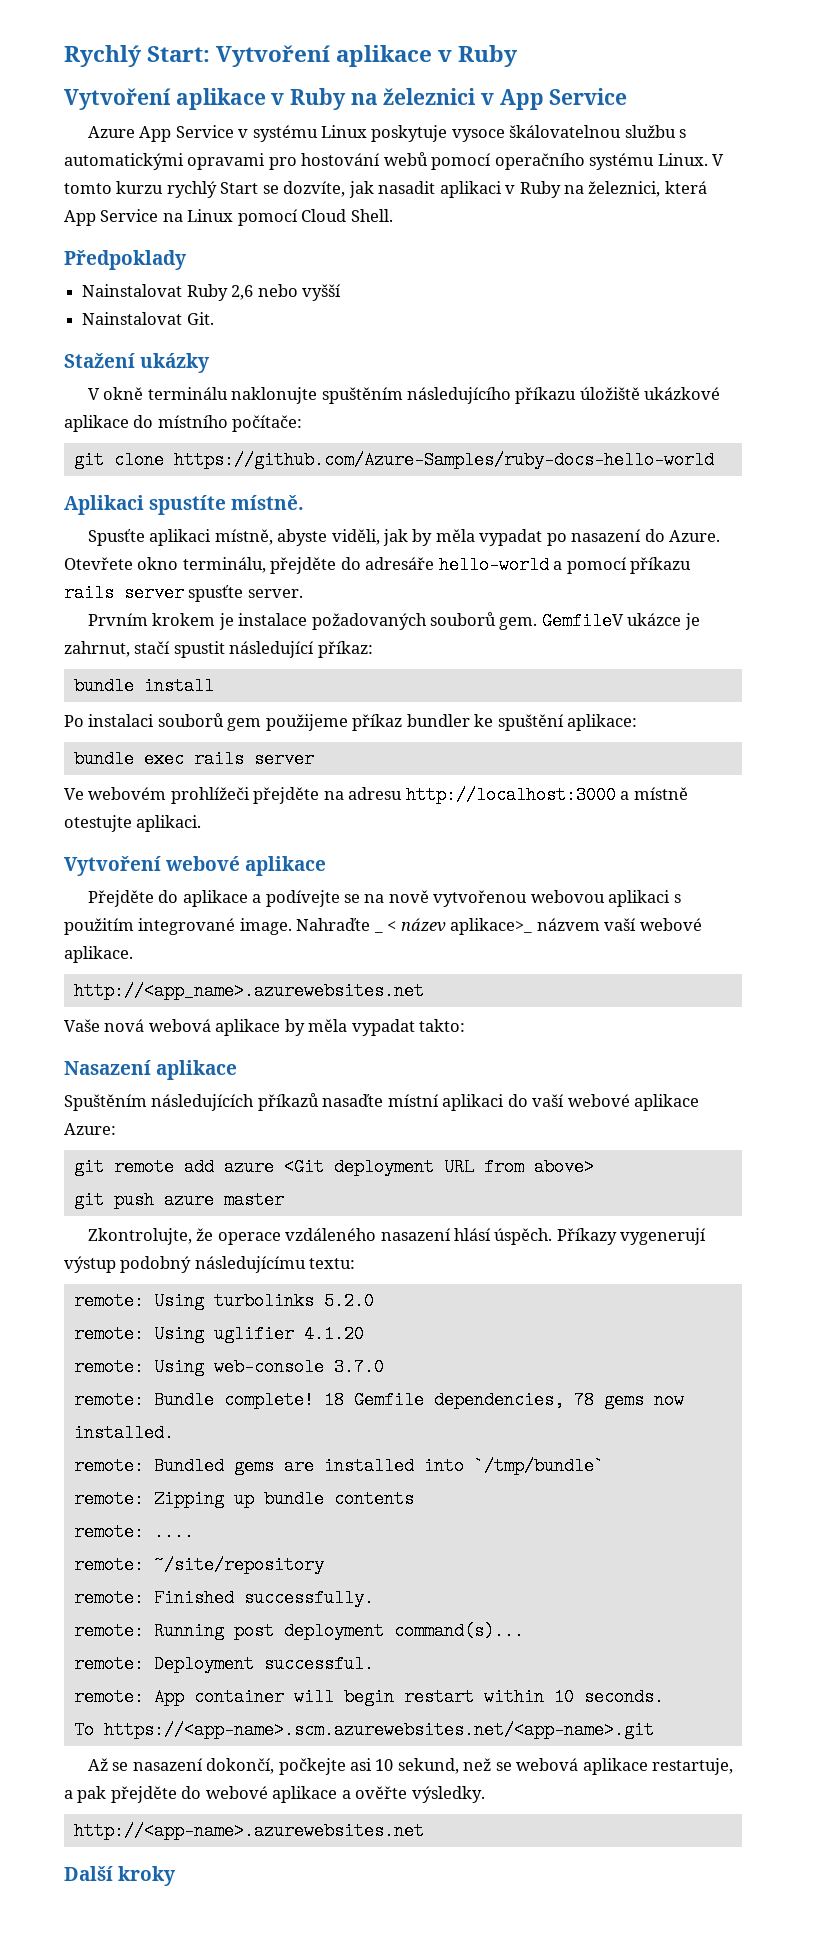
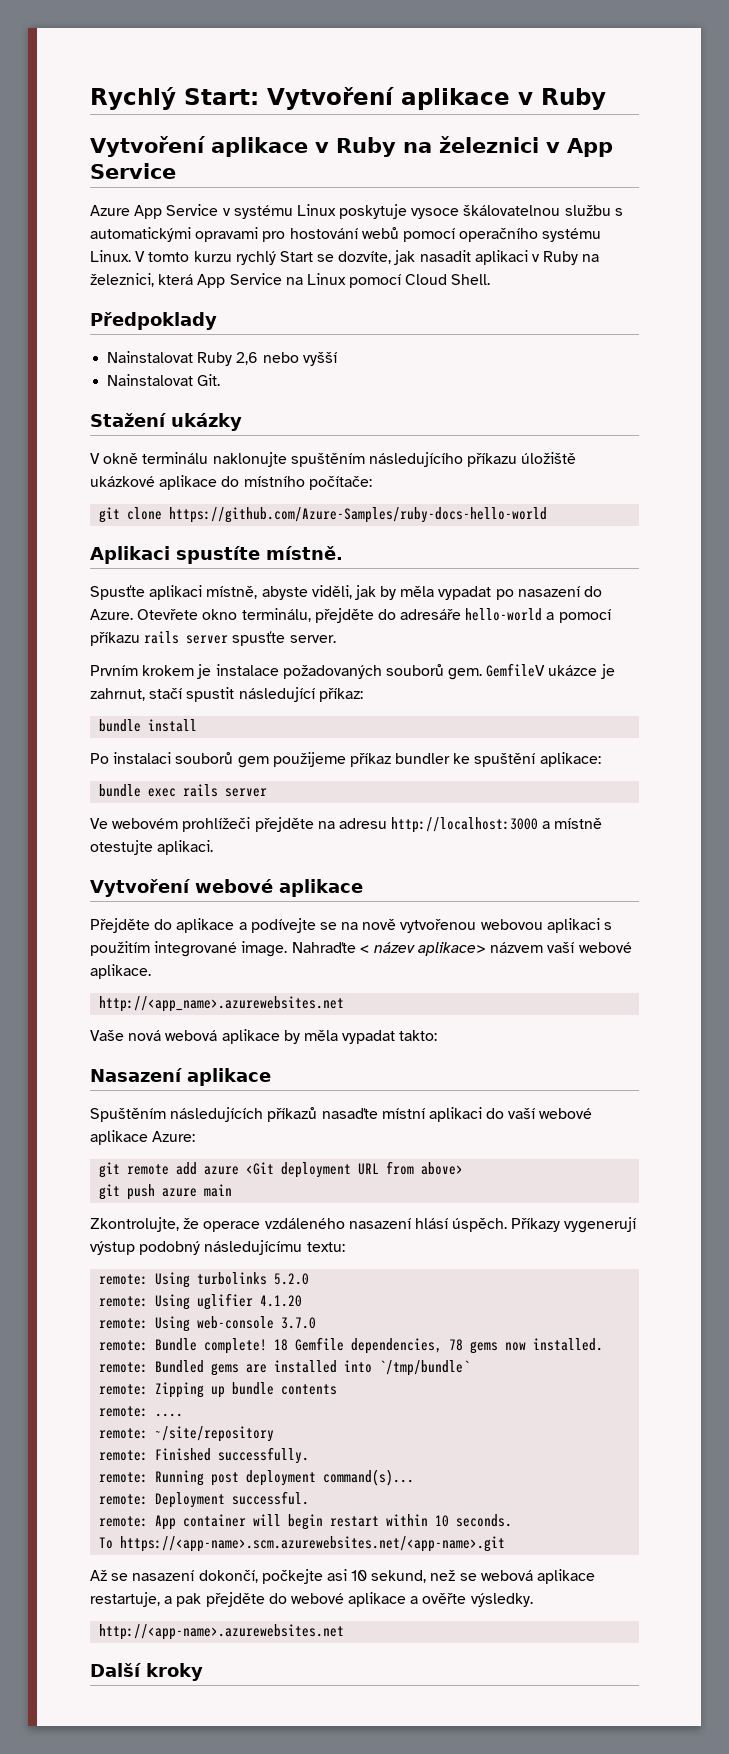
- Nahraďte _ < název aplikace>_ názvem vaší webové aplikace.
+ Nahraďte < název aplikace> názvem vaší webové aplikace.
- git push azure master
+ git push azure main

